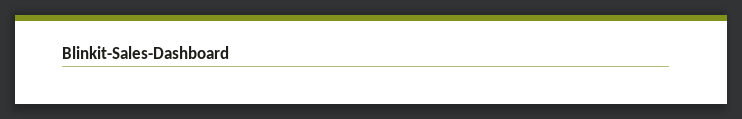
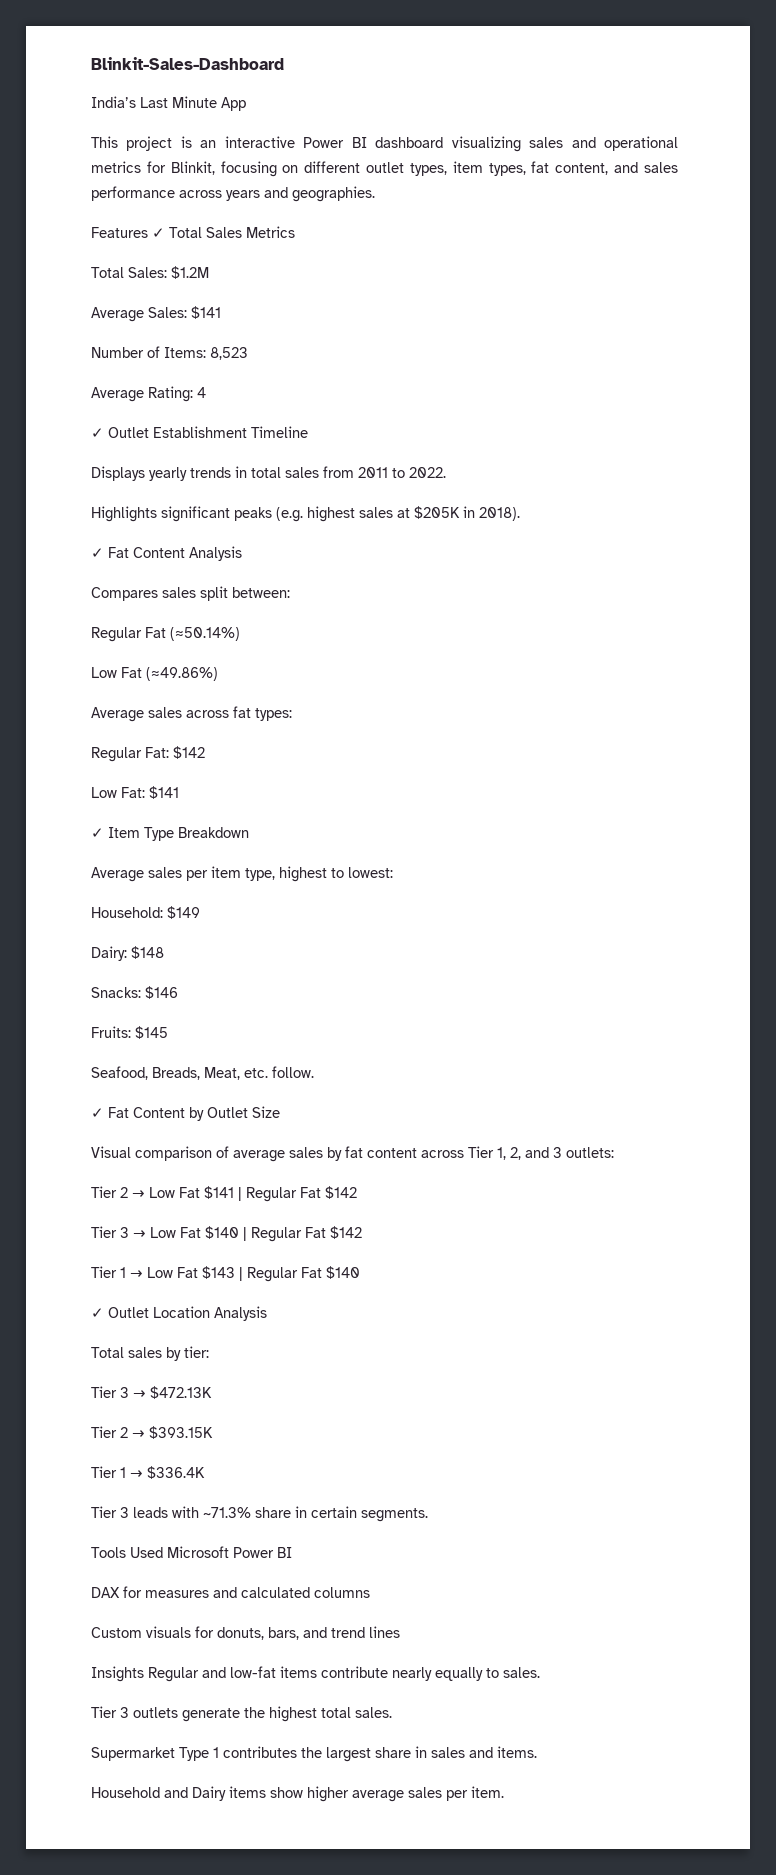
+ India’s Last Minute App
+ This project is an interactive Power BI dashboard visualizing sales and operational metrics for Blinkit, focusing on different outlet types, item types, fat content, and sales performance across years and geographies.
+ Features ✓ Total Sales Metrics
+ Total Sales: $1.2M
+ Average Sales: $141
+ Number of Items: 8,523
+ Average Rating: 4
+ ✓ Outlet Establishment Timeline
+ Displays yearly trends in total sales from 2011 to 2022.
+ Highlights significant peaks (e.g. highest sales at $205K in 2018).
+ ✓ Fat Content Analysis
+ Compares sales split between:
+ Regular Fat (≈50.14%)
+ Low Fat (≈49.86%)
+ Average sales across fat types:
+ Regular Fat: $142
+ Low Fat: $141
+ ✓ Item Type Breakdown
+ Average sales per item type, highest to lowest:
+ Household: $149
+ Dairy: $148
+ Snacks: $146
+ Fruits: $145
+ Seafood, Breads, Meat, etc. follow.
+ ✓ Fat Content by Outlet Size
+ Visual comparison of average sales by fat content across Tier 1, 2, and 3 outlets:
+ Tier 2 → Low Fat $141 | Regular Fat $142
+ Tier 3 → Low Fat $140 | Regular Fat $142
+ Tier 1 → Low Fat $143 | Regular Fat $140
+ ✓ Outlet Location Analysis
+ Total sales by tier:
+ Tier 3 → $472.13K
+ Tier 2 → $393.15K
+ Tier 1 → $336.4K
+ Tier 3 leads with ~71.3% share in certain segments.
+ Tools Used Microsoft Power BI
+ DAX for measures and calculated columns
+ Custom visuals for donuts, bars, and trend lines
+ Insights Regular and low-fat items contribute nearly equally to sales.
+ Tier 3 outlets generate the highest total sales.
+ Supermarket Type 1 contributes the largest share in sales and items.
+ Household and Dairy items show higher average sales per item.

